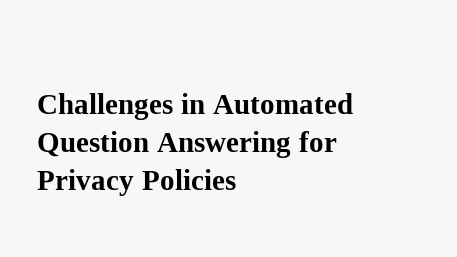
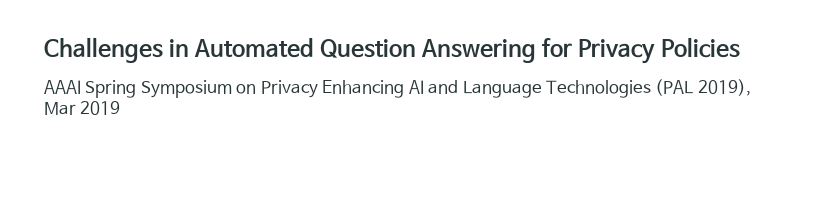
+ AAAI Spring Symposium on Privacy Enhancing AI and Language Technologies (PAL 2019), Mar 2019

